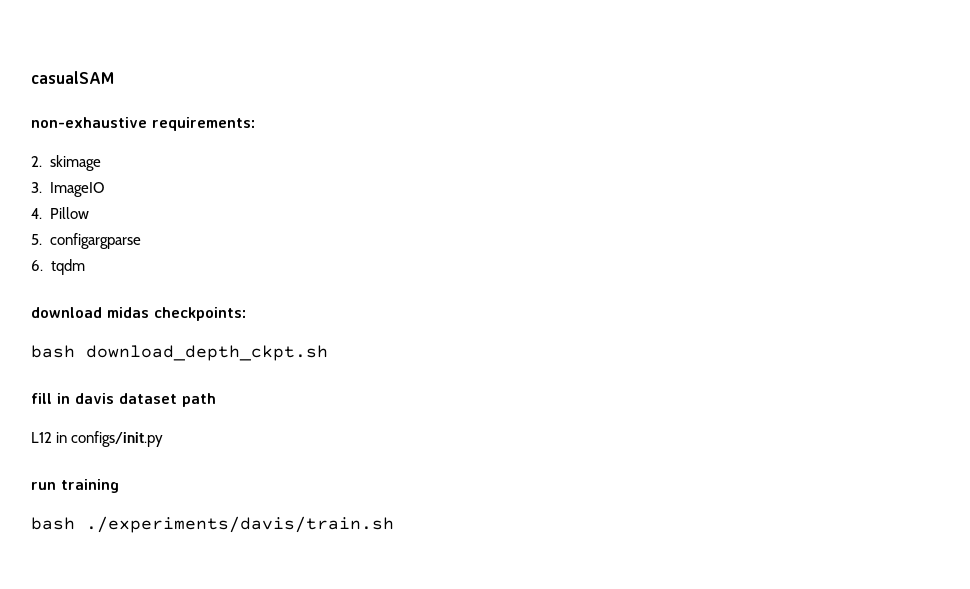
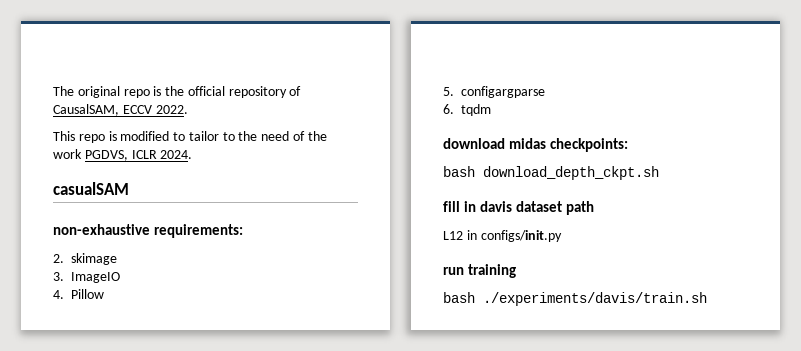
+ The original repo is the official repository of CausalSAM, ECCV 2022.
+ This repo is modified to tailor to the need of the work PGDVS, ICLR 2024.

